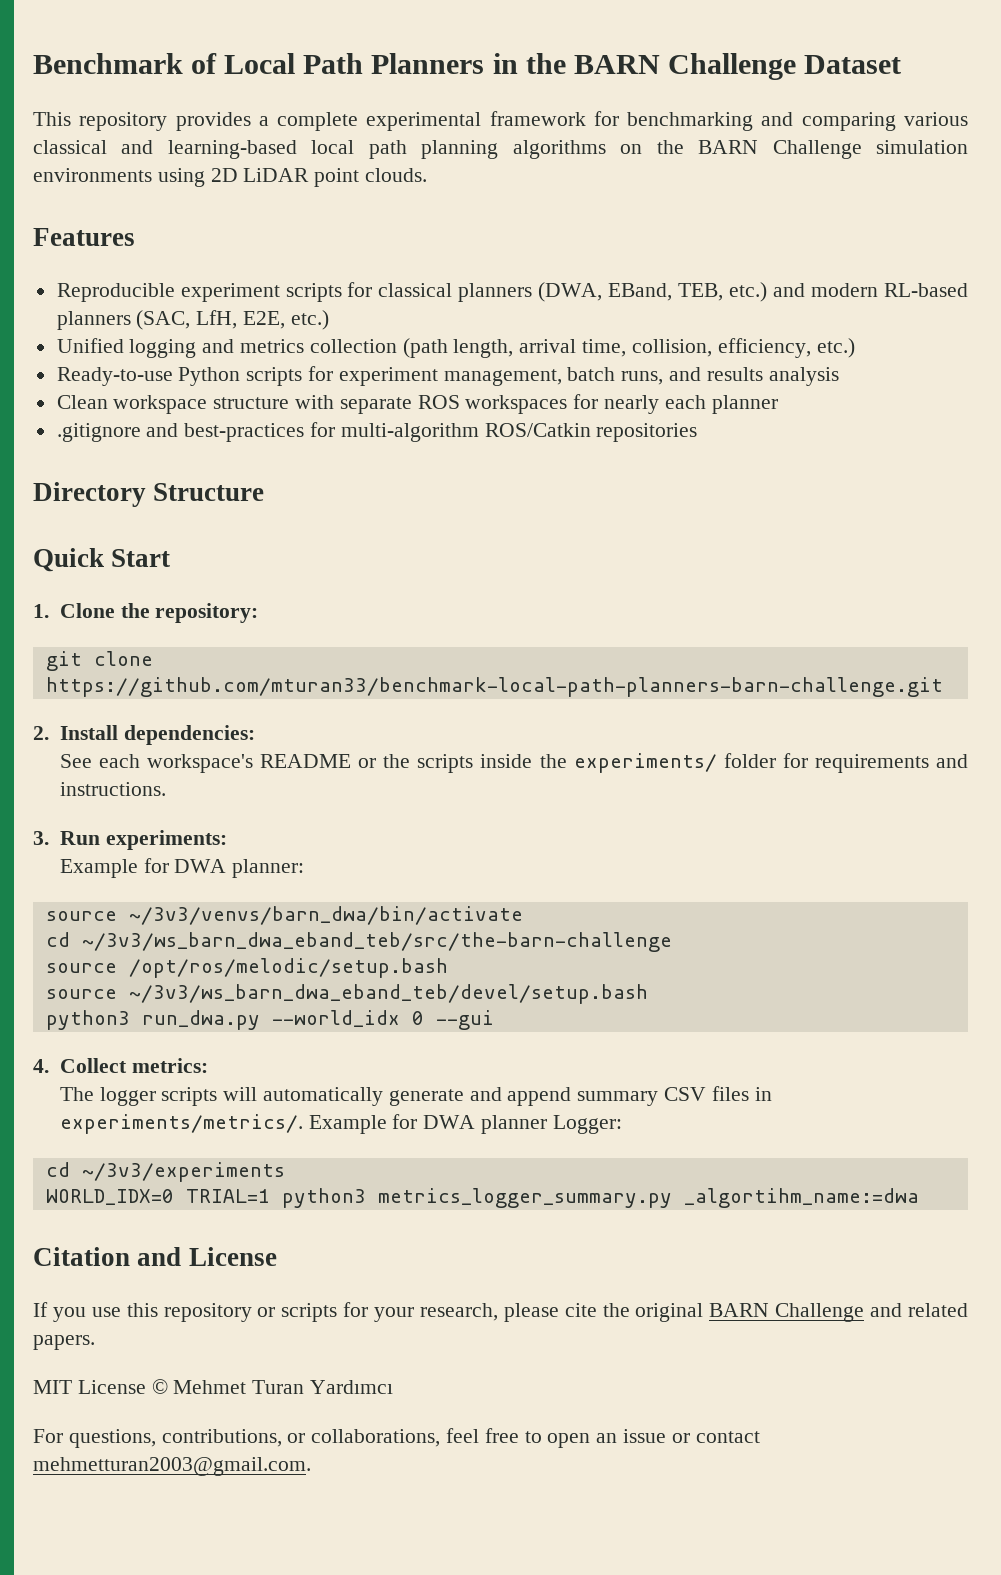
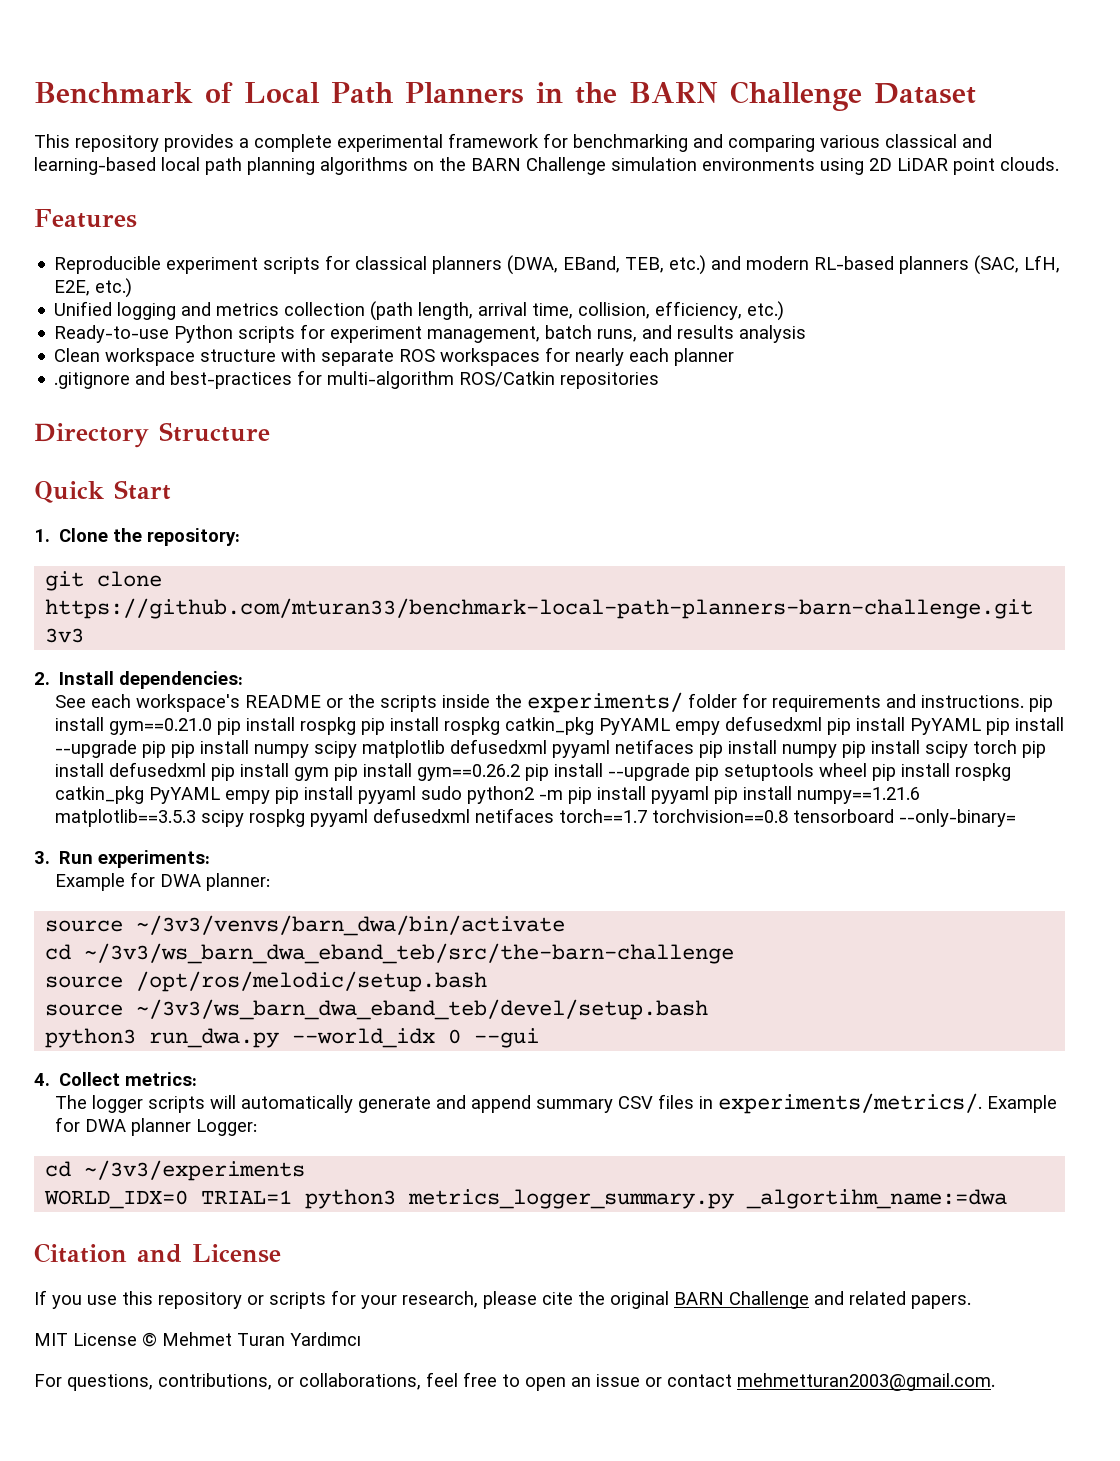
- git clone https://github.com/mturan33/benchmark-local-path-planners-barn-challenge.git
+ git clone https://github.com/mturan33/benchmark-local-path-planners-barn-challenge.git 3v3
- See each workspace's README or the scripts inside the experiments/ folder for requirements and instructions.
+ See each workspace's README or the scripts inside the experiments/ folder for requirements and instructions. pip install gym==0.21.0 pip install rospkg pip install rospkg catkin_pkg PyYAML empy defusedxml pip install PyYAML pip install --upgrade pip pip install numpy scipy matplotlib defusedxml pyyaml netifaces pip install numpy pip install scipy torch pip install defusedxml pip install gym pip install gym==0.26.2 pip install --upgrade pip setuptools wheel pip install rospkg catkin_pkg PyYAML empy pip install pyyaml sudo python2 -m pip install pyyaml pip install numpy==1.21.6 matplotlib==3.5.3 scipy rospkg pyyaml defusedxml netifaces torch==1.7 torchvision==0.8 tensorboard --only-binary=

